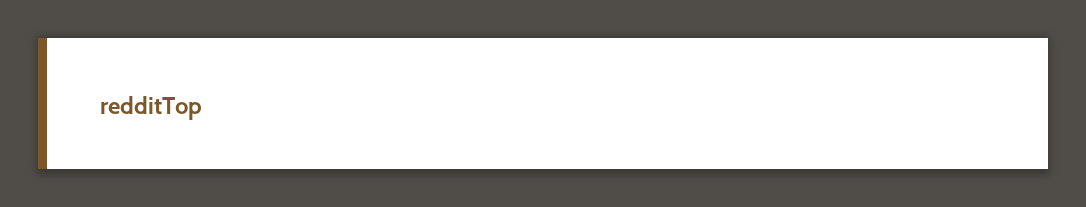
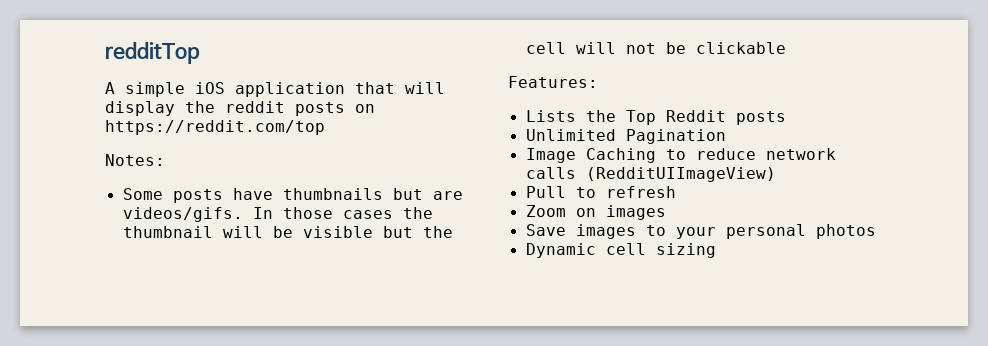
+ A simple iOS application that will display the reddit posts on https://reddit.com/top
+ Notes:
+ Some posts have thumbnails but are videos/gifs. In those cases the thumbnail will be visible but the cell will not be clickable
+ Features:
+ Lists the Top Reddit posts
+ Unlimited Pagination
+ Image Caching to reduce network calls (RedditUIImageView)
+ Pull to refresh
+ Zoom on images
+ Save images to your personal photos
+ Dynamic cell sizing

